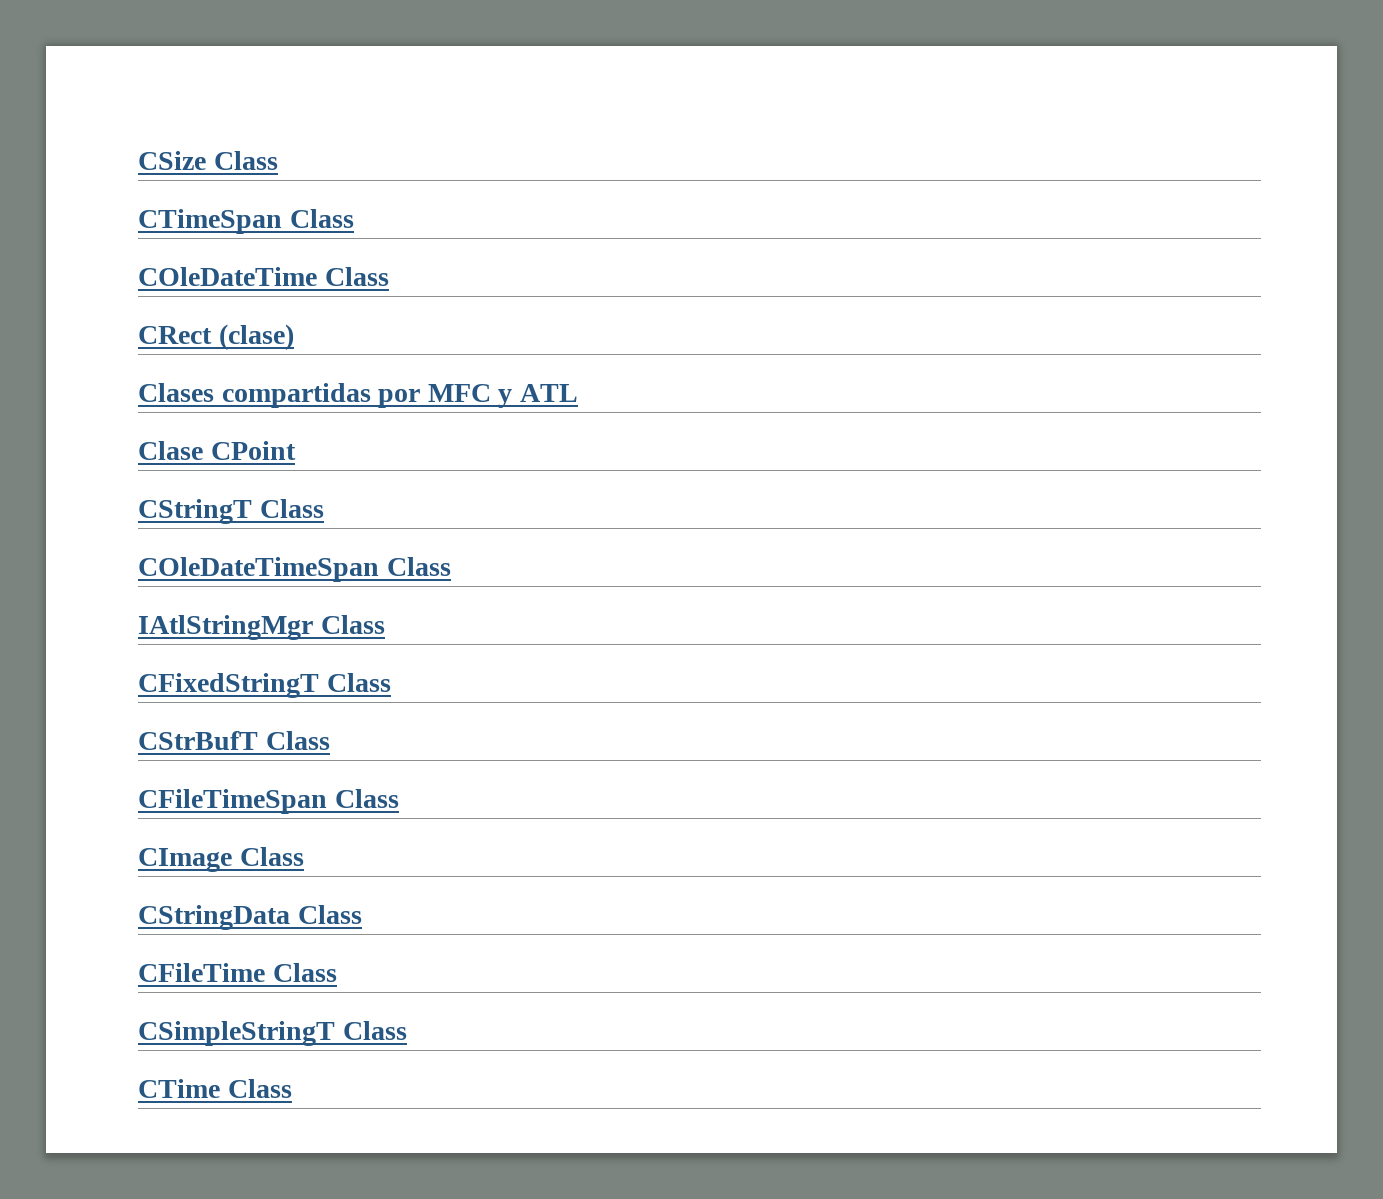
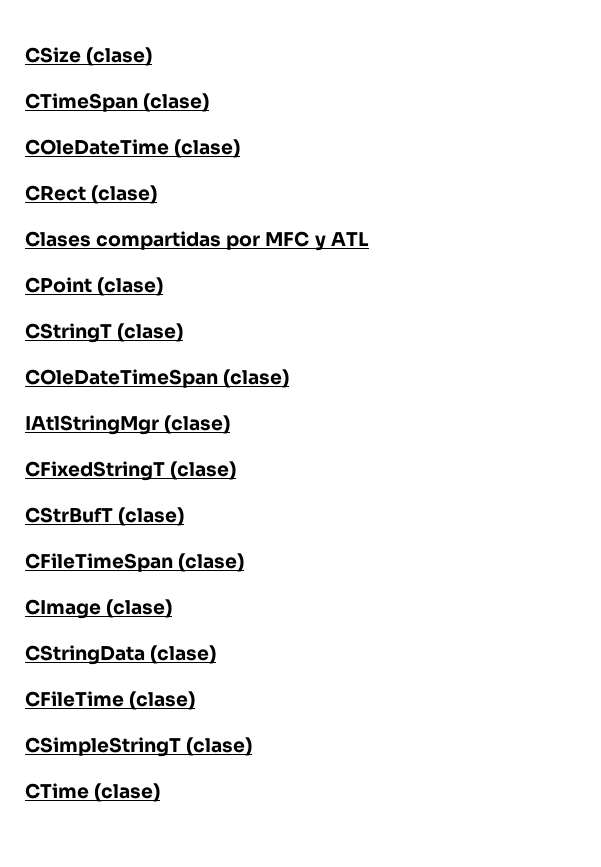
- CSize Class
+ CSize (clase)
- CTimeSpan Class
+ CTimeSpan (clase)
- COleDateTime Class
+ COleDateTime (clase)
- Clase CPoint
+ CPoint (clase)
- CStringT Class
+ CStringT (clase)
- COleDateTimeSpan Class
+ COleDateTimeSpan (clase)
- IAtlStringMgr Class
+ IAtlStringMgr (clase)
- CFixedStringT Class
+ CFixedStringT (clase)
- CStrBufT Class
+ CStrBufT (clase)
- CFileTimeSpan Class
+ CFileTimeSpan (clase)
- CImage Class
+ CImage (clase)
- CStringData Class
+ CStringData (clase)
- CFileTime Class
+ CFileTime (clase)
- CSimpleStringT Class
+ CSimpleStringT (clase)
- CTime Class
+ CTime (clase)

